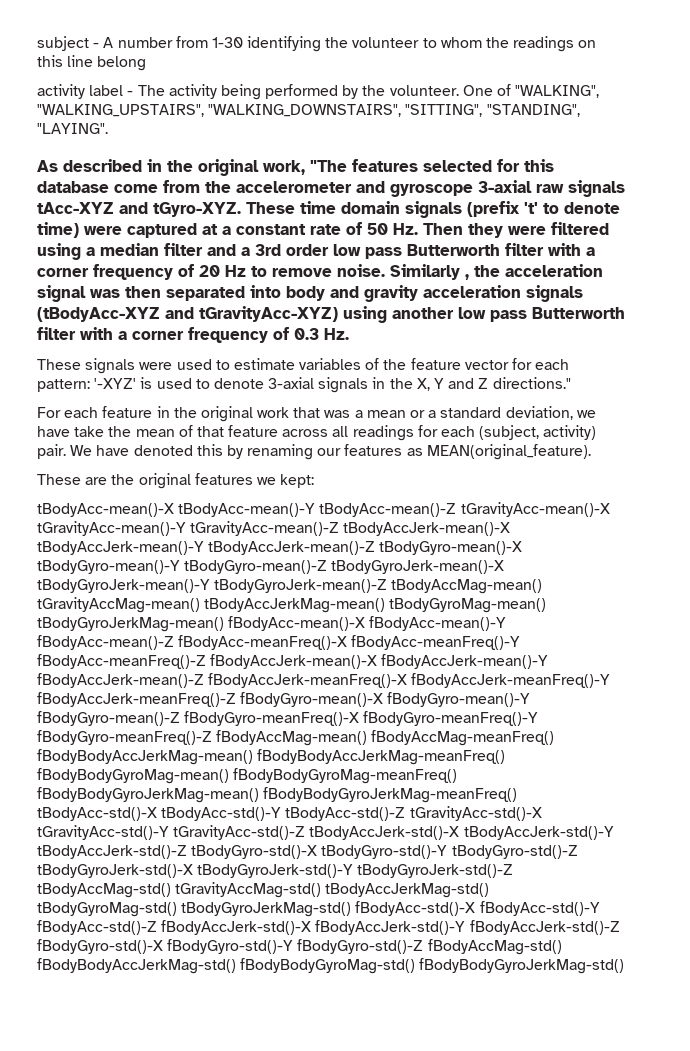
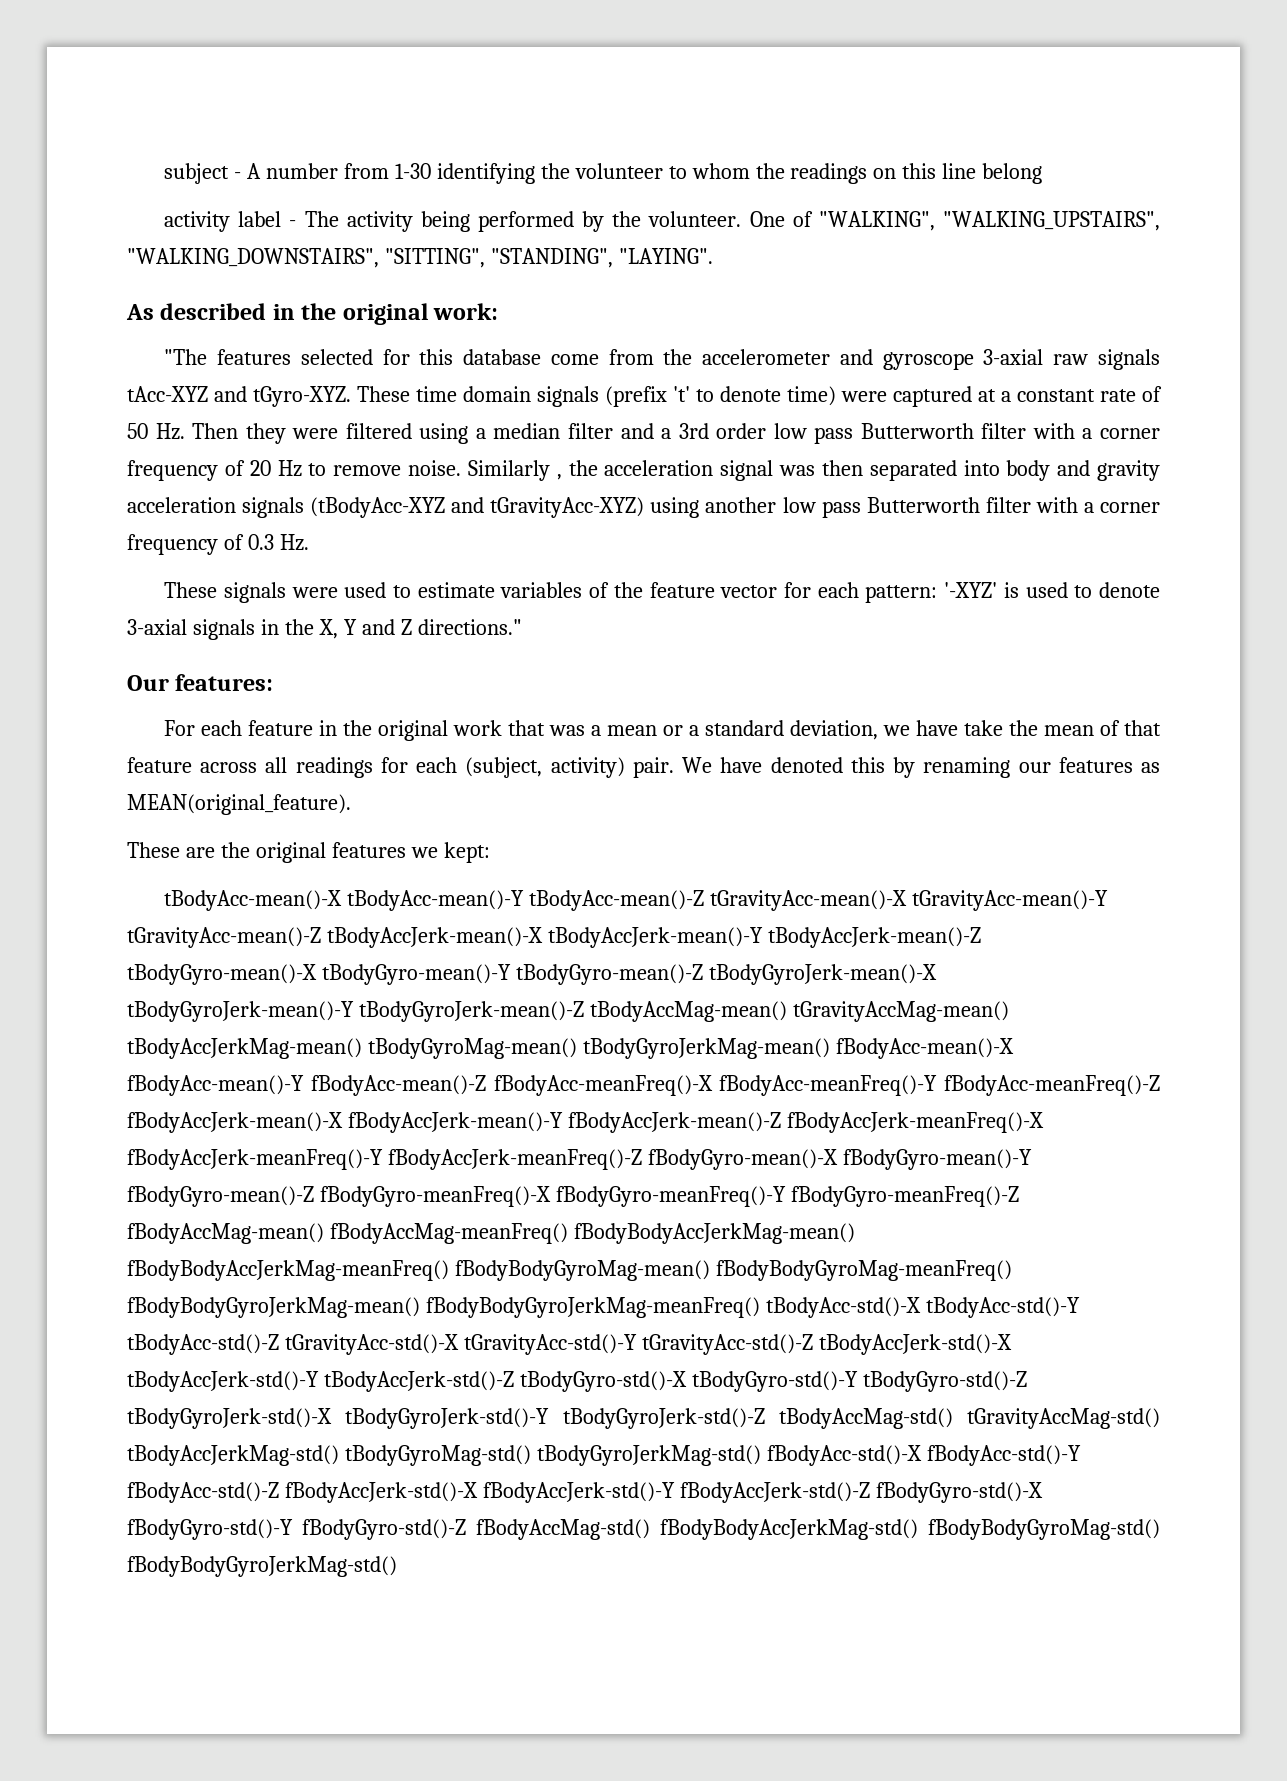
- As described in the original work, "The features selected for this database come from the accelerometer and gyroscope 3-axial raw signals tAcc-XYZ and tGyro-XYZ.
+ As described in the original work:
+ "The features selected for this database come from the accelerometer and gyroscope 3-axial raw signals tAcc-XYZ and tGyro-XYZ.
+ Our features:

